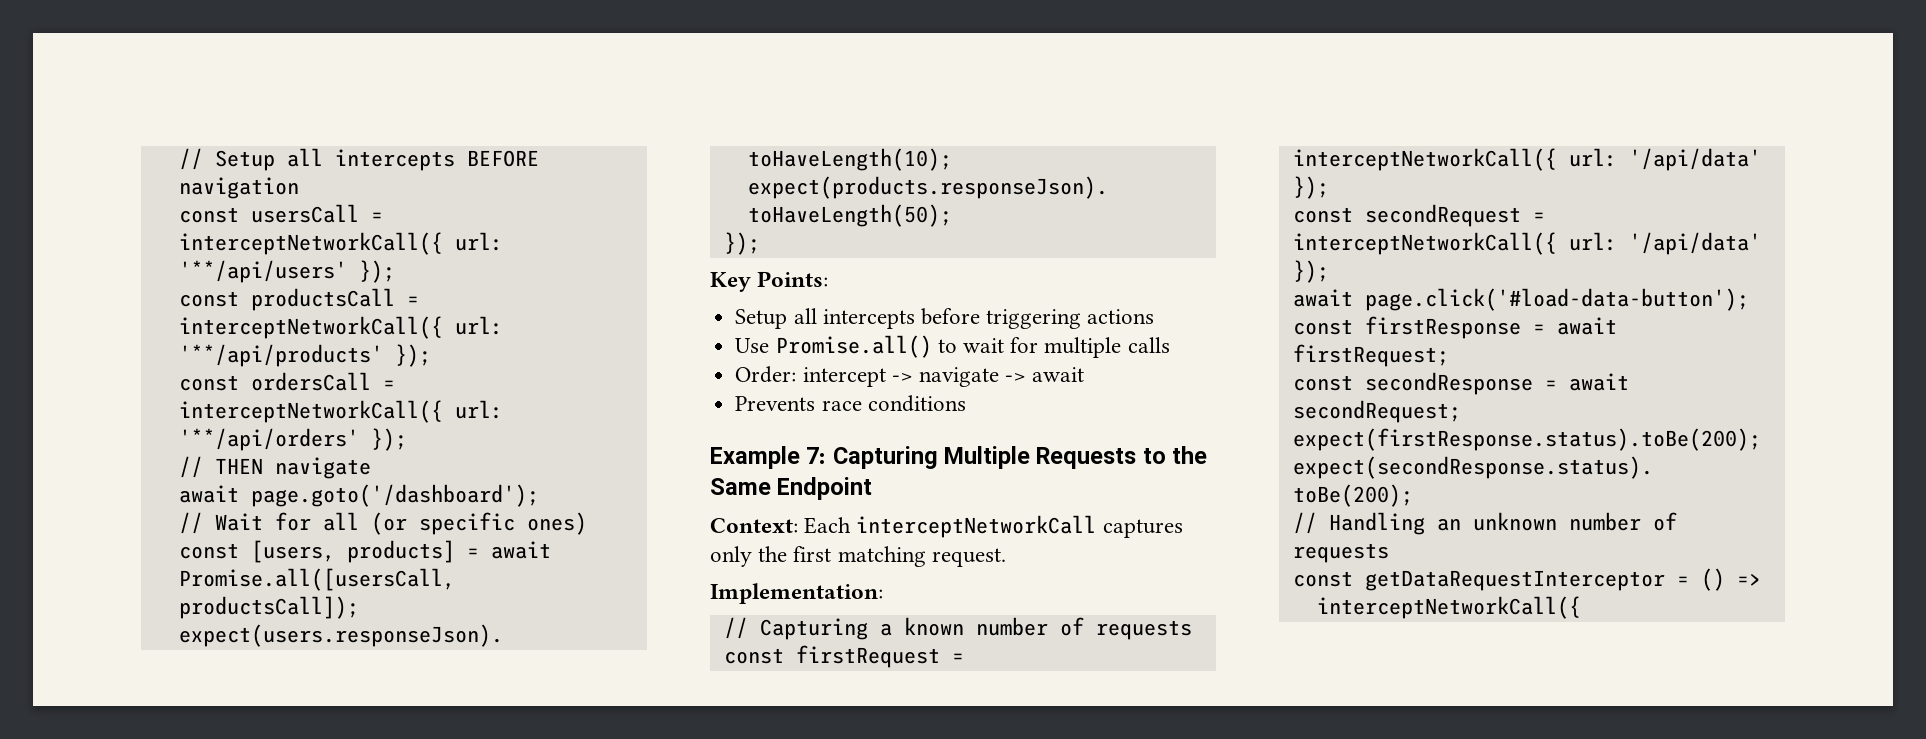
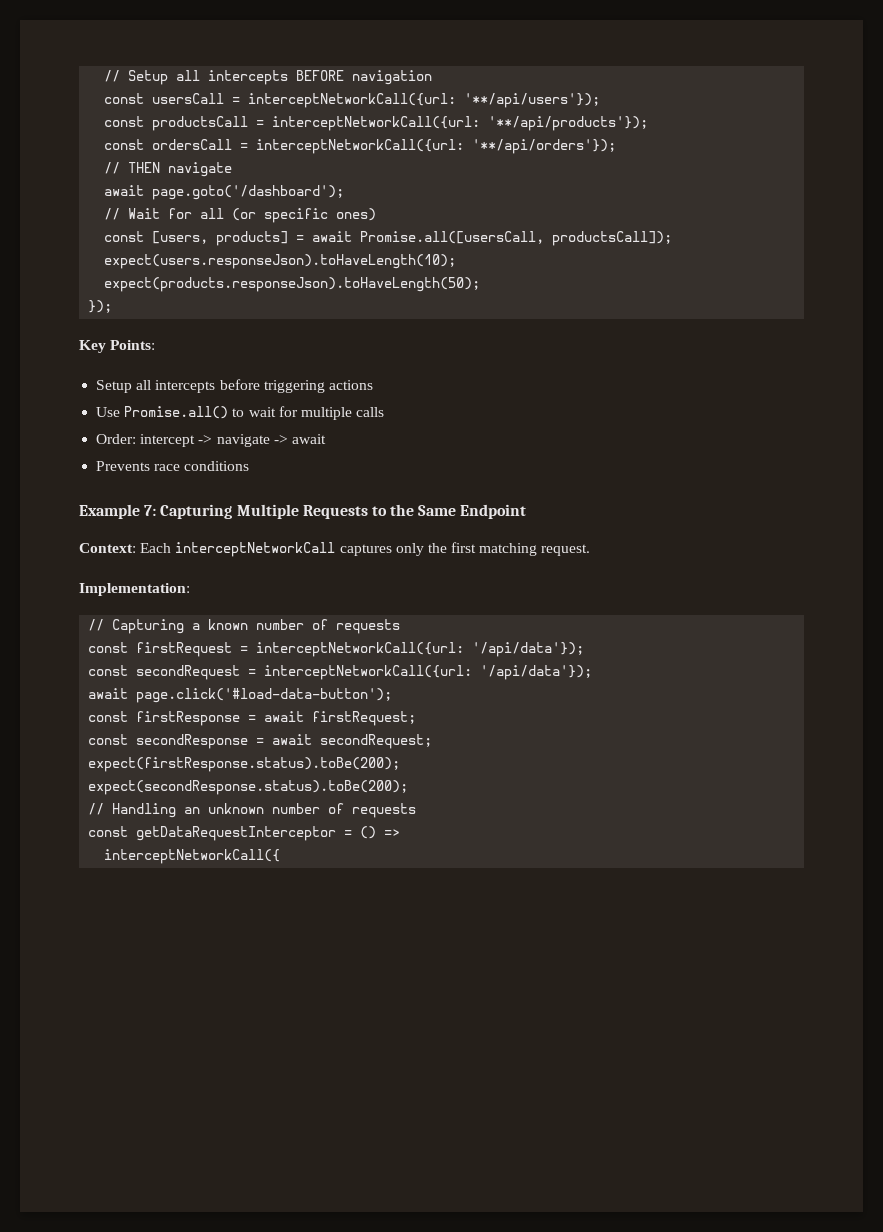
- const usersCall = interceptNetworkCall({ url: '**/api/users' });
+ const usersCall = interceptNetworkCall({url: '**/api/users'});
- const productsCall = interceptNetworkCall({ url: '**/api/products' });
+ const productsCall = interceptNetworkCall({url: '**/api/products'});
- const ordersCall = interceptNetworkCall({ url: '**/api/orders' });
+ const ordersCall = interceptNetworkCall({url: '**/api/orders'});
- const firstRequest = interceptNetworkCall({ url: '/api/data' });
+ const firstRequest = interceptNetworkCall({url: '/api/data'});
- const secondRequest = interceptNetworkCall({ url: '/api/data' });
+ const secondRequest = interceptNetworkCall({url: '/api/data'});

